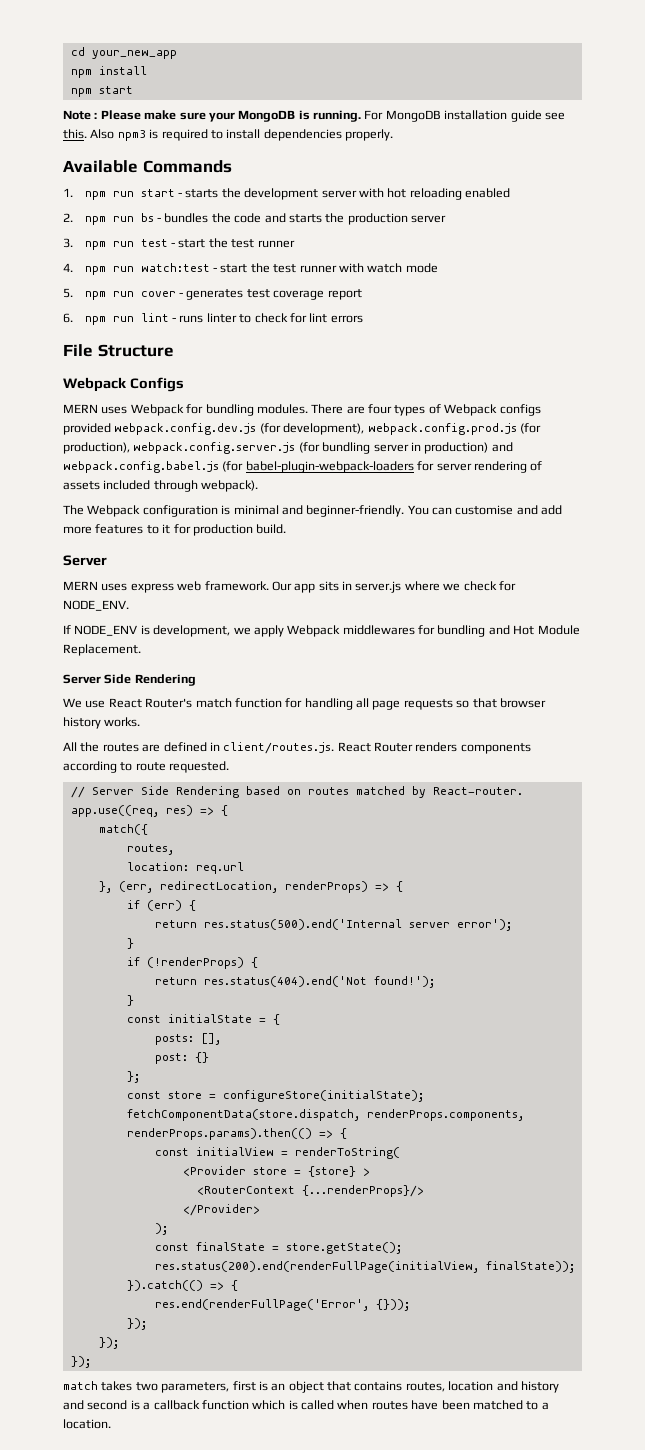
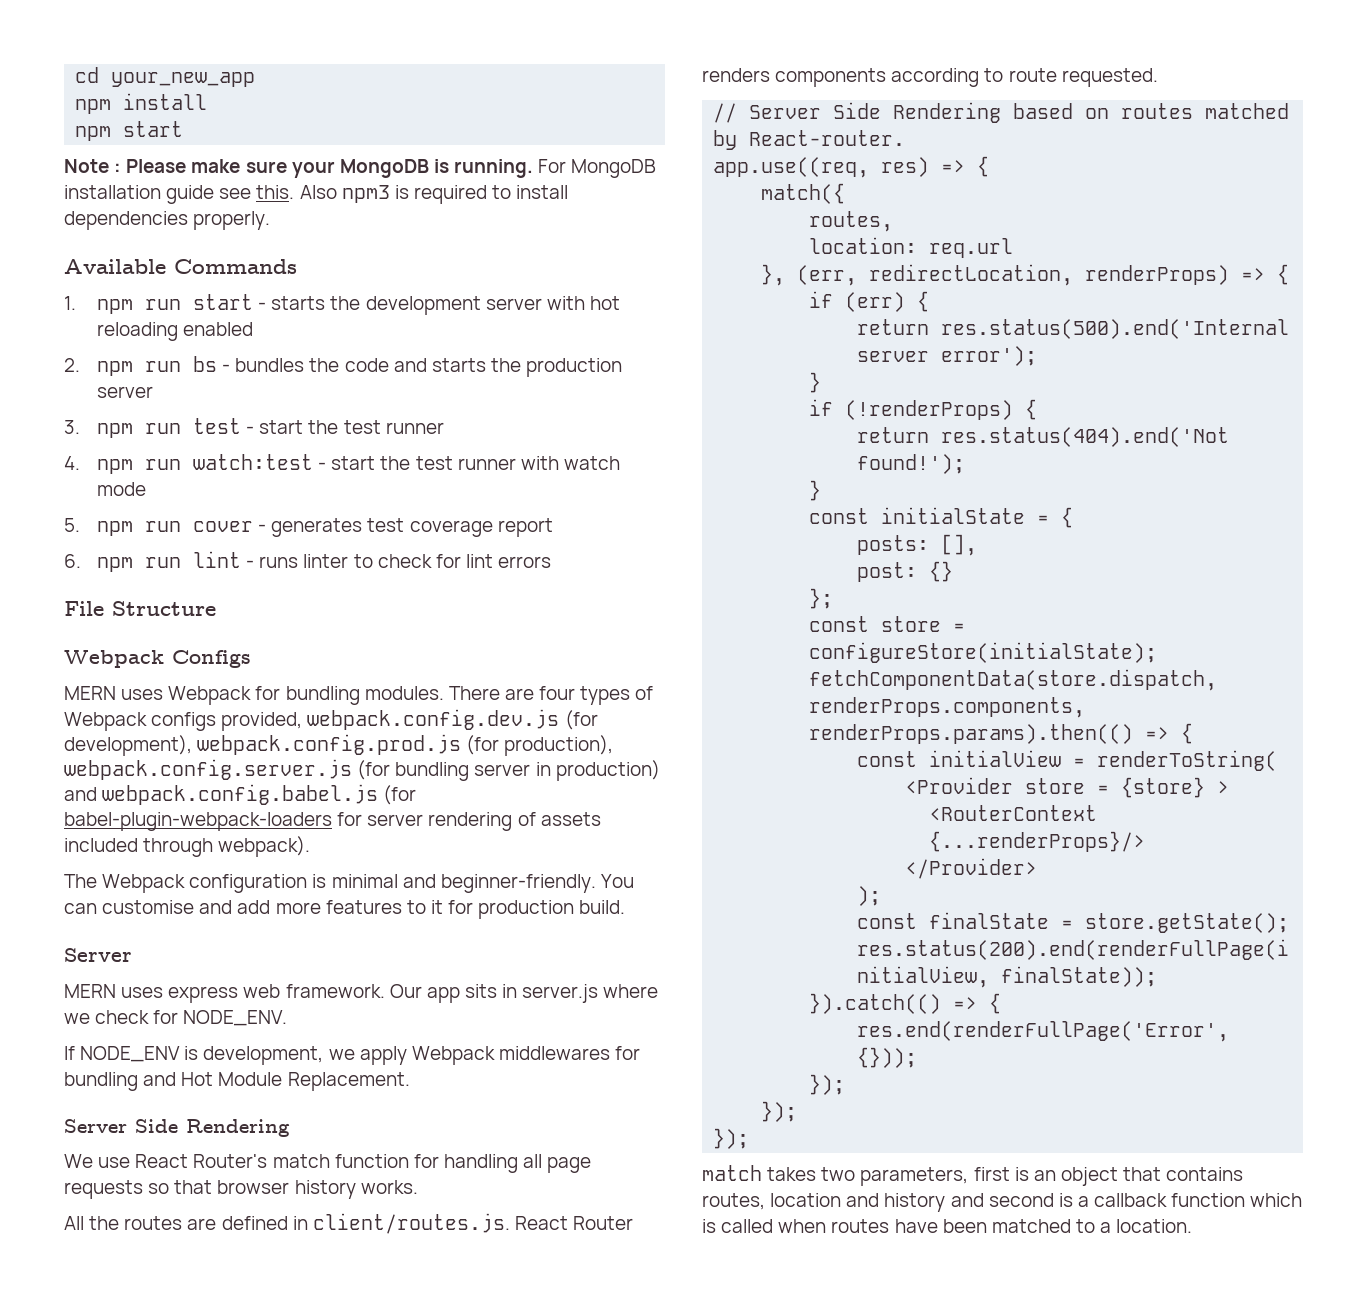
- There are four types of Webpack configs provided webpack.config.dev.js (for development), webpack.config.prod.js (for production), webpack.config.server.js (for bundling server in production) and webpack.config.babel.js (for babel-plugin-webpack-loaders for server rendering of assets included through webpack).
+ There are four types of Webpack configs provided, webpack.config.dev.js (for development), webpack.config.prod.js (for production), webpack.config.server.js (for bundling server in production) and webpack.config.babel.js (for babel-plugin-webpack-loaders for server rendering of assets included through webpack).

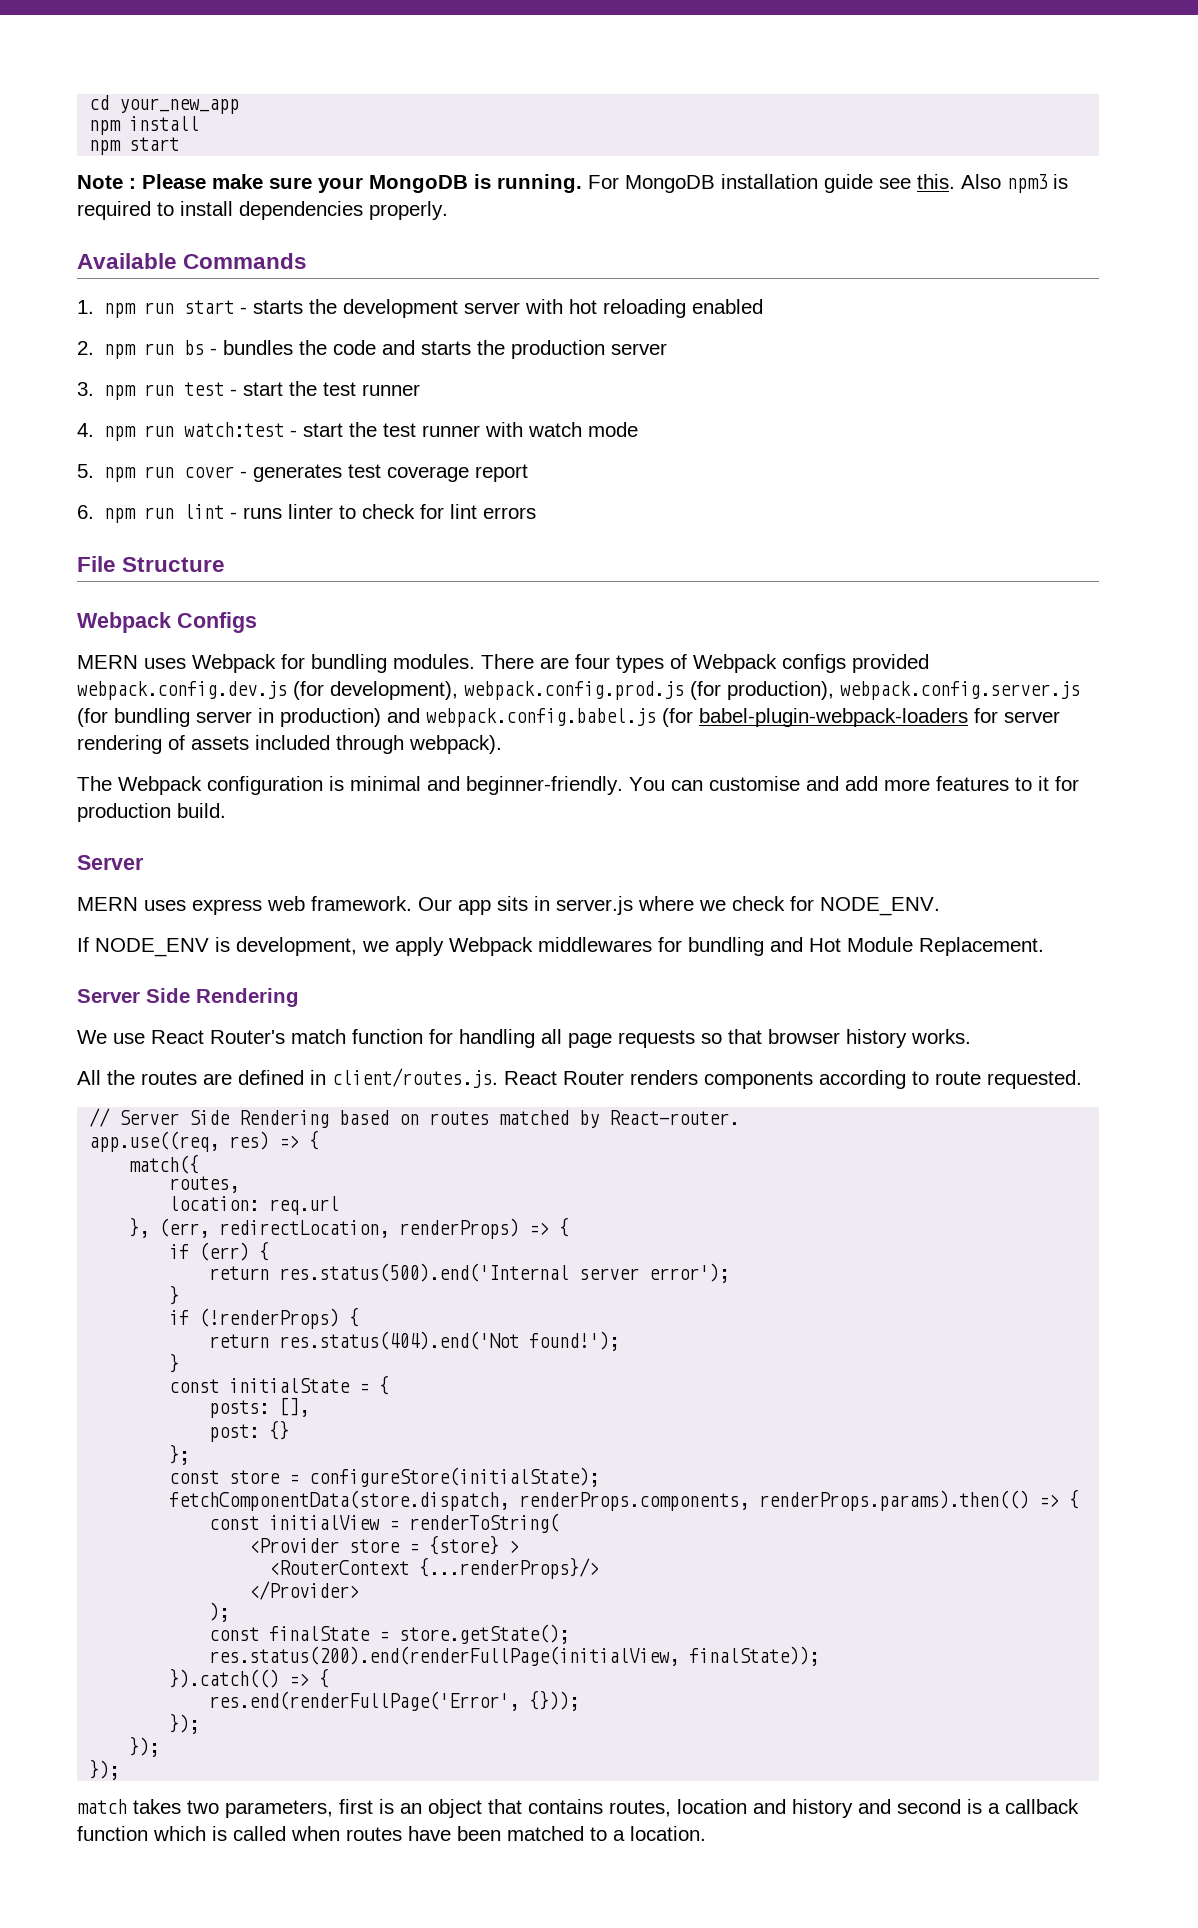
- There are four types of Webpack configs provided, webpack.config.dev.js (for development), webpack.config.prod.js (for production), webpack.config.server.js (for bundling server in production) and webpack.config.babel.js (for babel-plugin-webpack-loaders for server rendering of assets included through webpack).
+ There are four types of Webpack configs provided webpack.config.dev.js (for development), webpack.config.prod.js (for production), webpack.config.server.js (for bundling server in production) and webpack.config.babel.js (for babel-plugin-webpack-loaders for server rendering of assets included through webpack).

